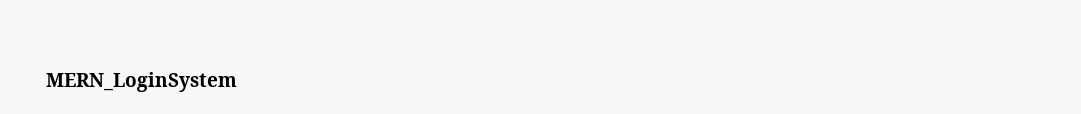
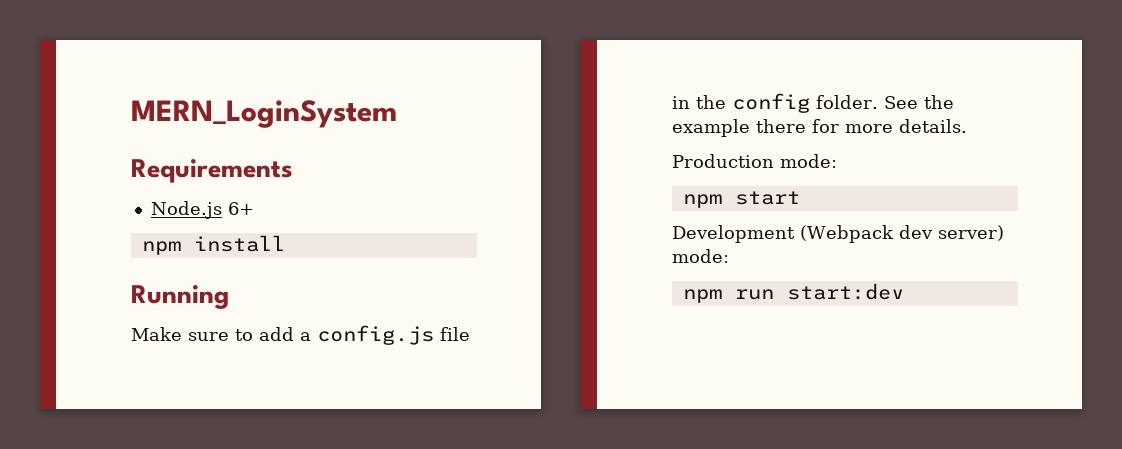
+ Requirements
+ Node.js 6+
+ npm install
+ Running
+ Make sure to add a config.js file in the config folder. See the example there for more details.
+ Production mode:
+ npm start
+ Development (Webpack dev server) mode:
+ npm run start:dev

